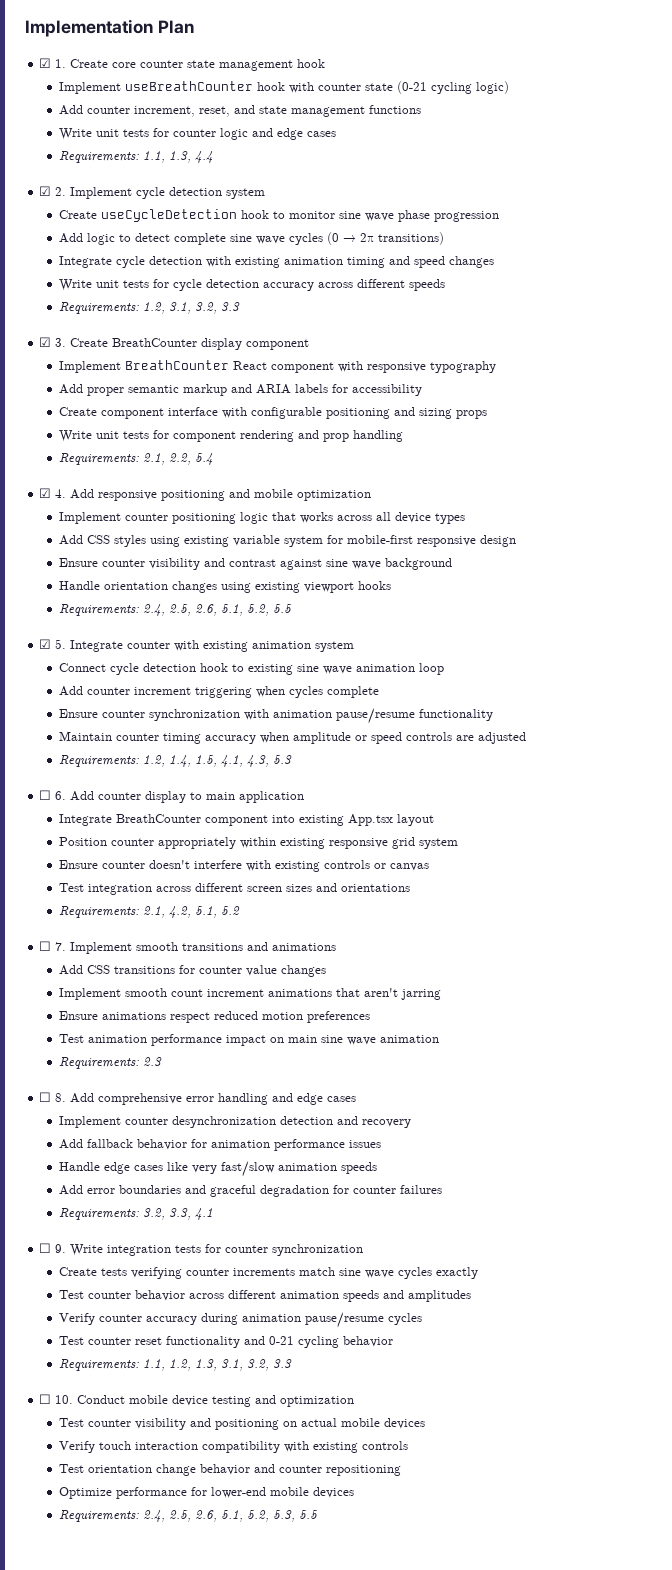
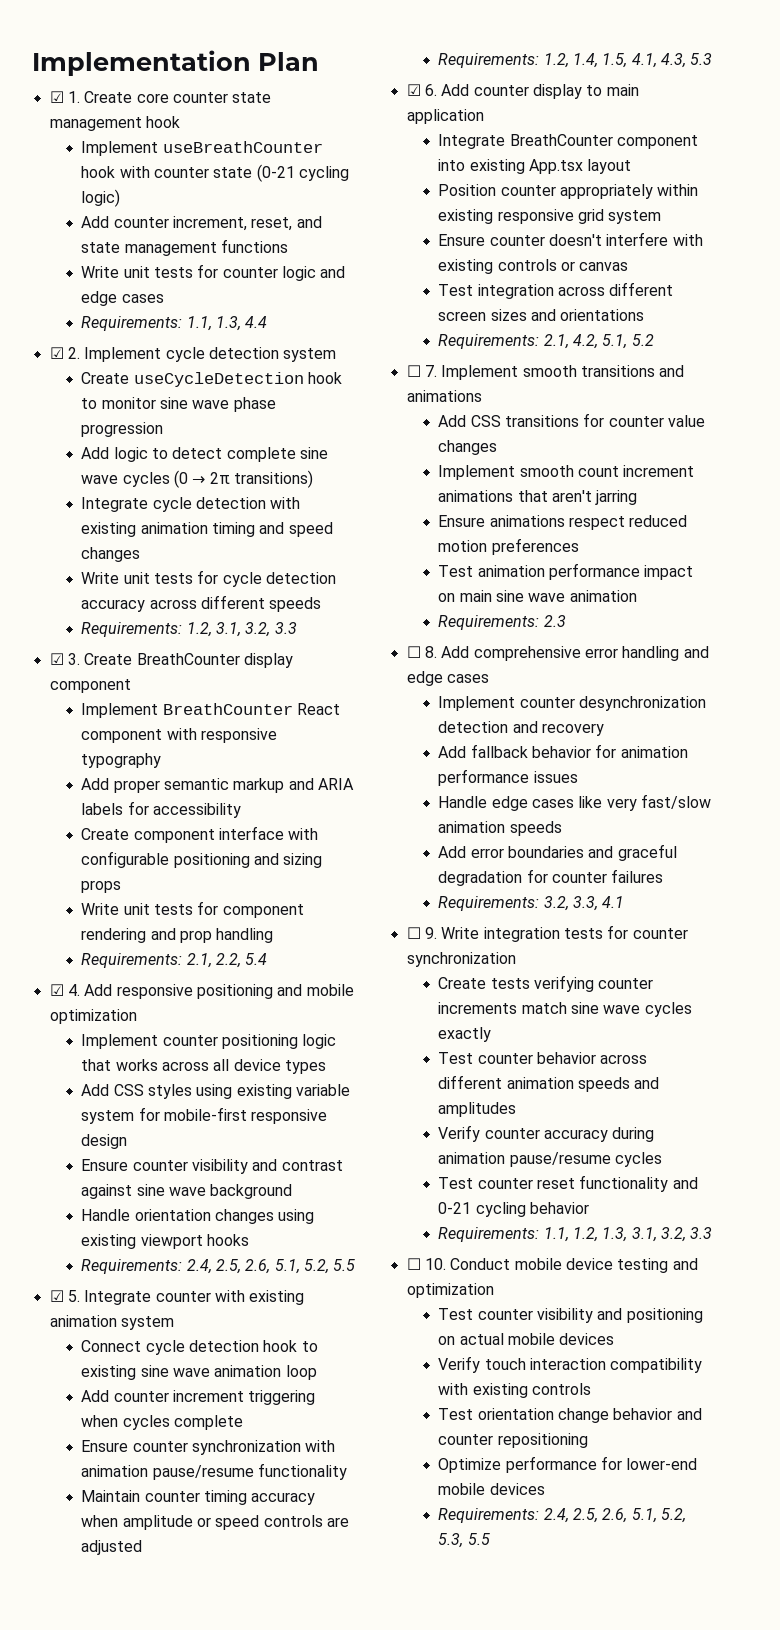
- ☐ 6. Add counter display to main application
+ ☑ 6. Add counter display to main application

